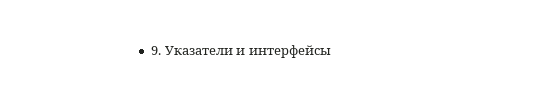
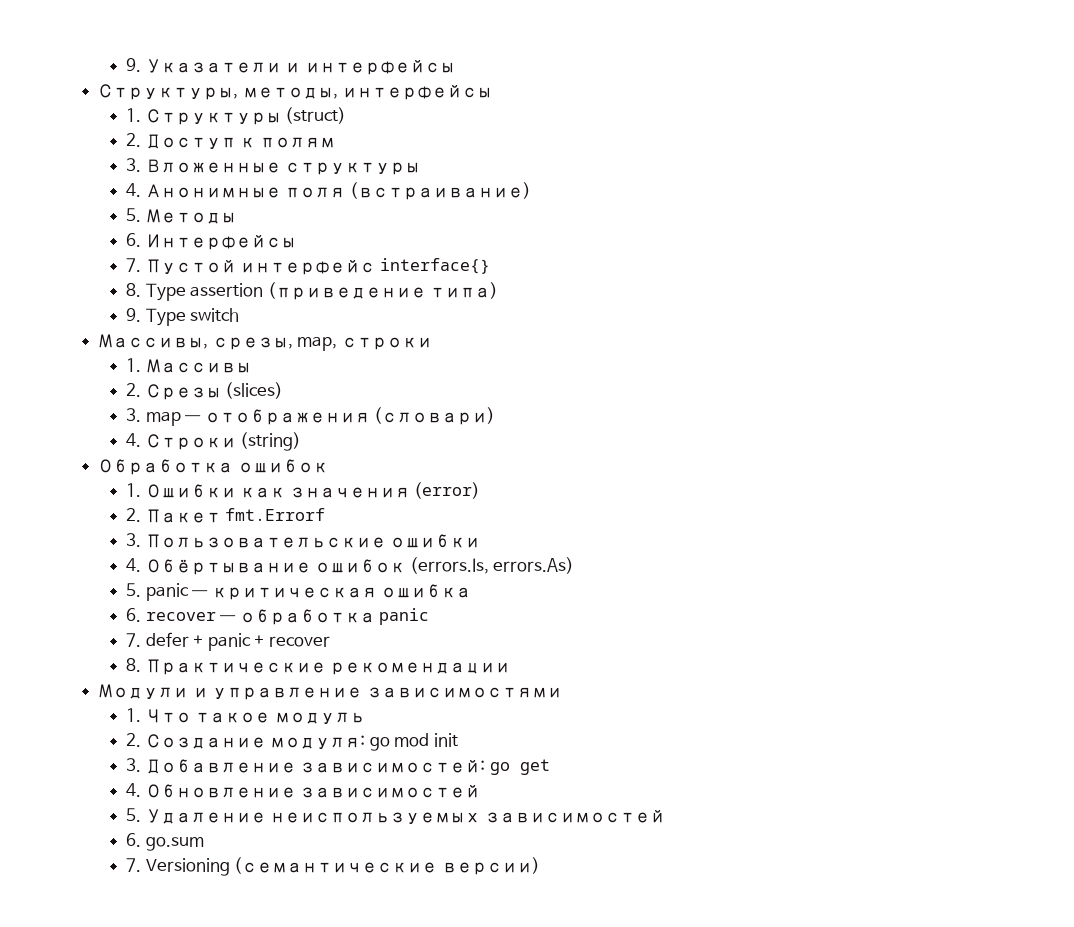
+ Структуры, методы, интерфейсы
+ 1. Структуры (struct)
+ 2. Доступ к полям
+ 3. Вложенные структуры
+ 4. Анонимные поля (встраивание)
+ 5. Методы
+ 6. Интерфейсы
+ 7. Пустой интерфейс interface{}
+ 8. Type assertion (приведение типа)
+ 9. Type switch
+ Массивы, срезы, map, строки
+ 1. Массивы
+ 2. Срезы (slices)
+ 3. map — отображения (словари)
+ 4. Строки (string)
+ Обработка ошибок
+ 1. Ошибки как значения (error)
+ 2. Пакет fmt.Errorf
+ 3. Пользовательские ошибки
+ 4. Обёртывание ошибок (errors.Is, errors.As)
+ 5. panic — критическая ошибка
+ 6. recover — обработка panic
+ 7. defer + panic + recover
+ 8. Практические рекомендации
+ Модули и управление зависимостями
+ 1. Что такое модуль
+ 2. Создание модуля: go mod init
+ 3. Добавление зависимостей: go get
+ 4. Обновление зависимостей
+ 5. Удаление неиспользуемых зависимостей
+ 6. go.sum
+ 7. Versioning (семантические версии)

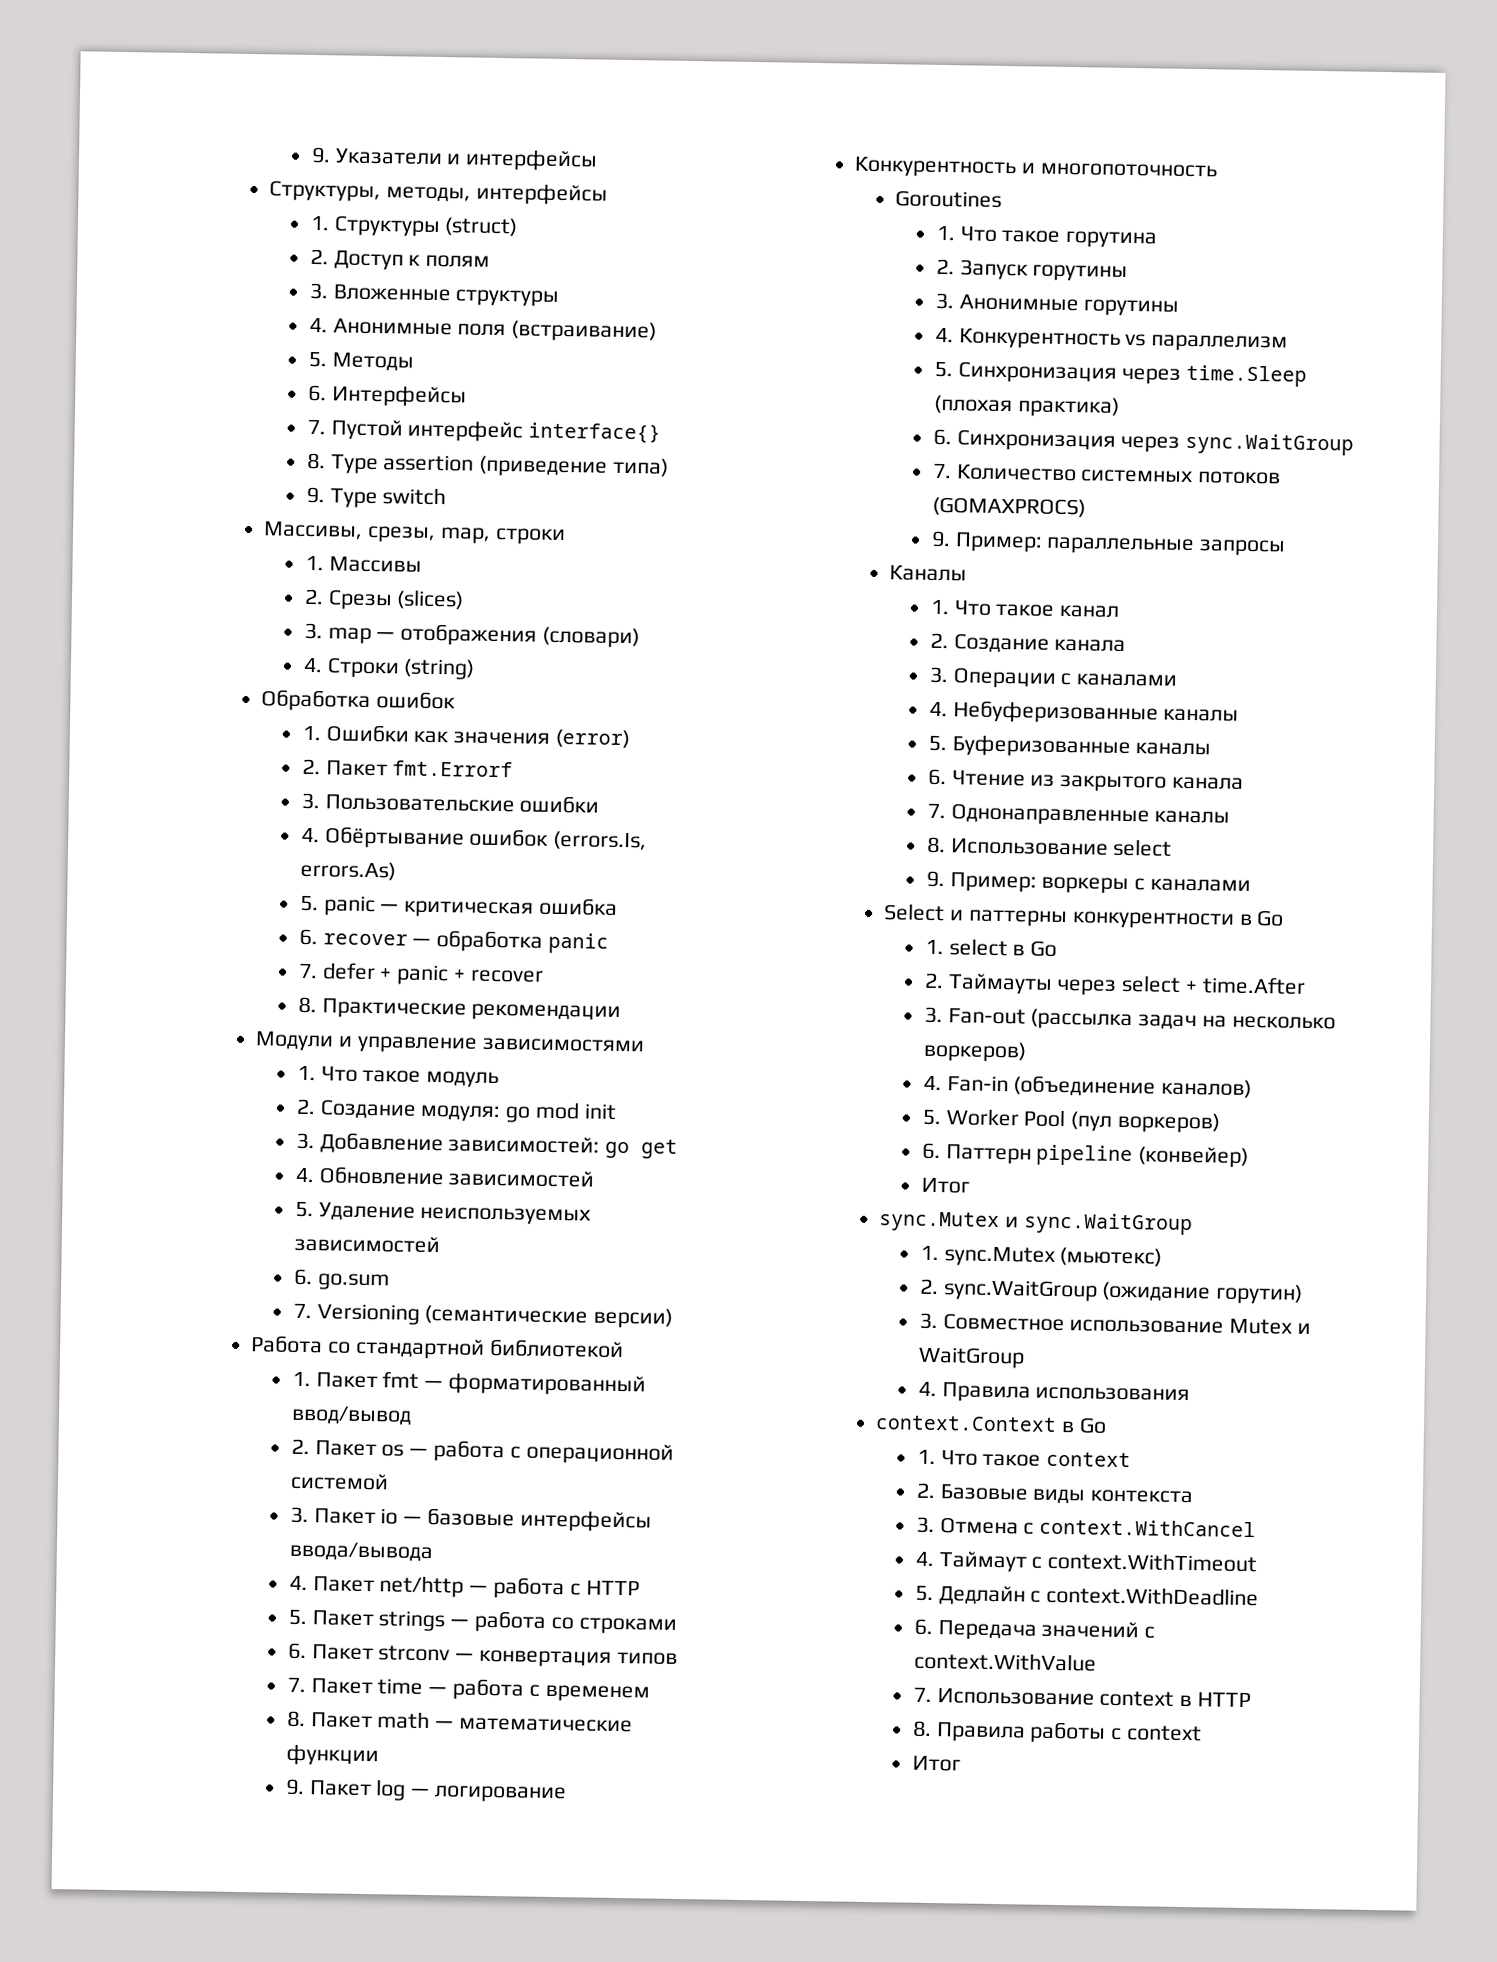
+ Работа со стандартной библиотекой
+ 1. Пакет fmt — форматированный ввод/вывод
+ 2. Пакет os — работа с операционной системой
+ 3. Пакет io — базовые интерфейсы ввода/вывода
+ 4. Пакет net/http — работа с HTTP
+ 5. Пакет strings — работа со строками
+ 6. Пакет strconv — конвертация типов
+ 7. Пакет time — работа с временем
+ 8. Пакет math — математические функции
+ 9. Пакет log — логирование
+ Конкурентность и многопоточность
+ Goroutines
+ 1. Что такое горутина
+ 2. Запуск горутины
+ 3. Анонимные горутины
+ 4. Конкурентность vs параллелизм
+ 5. Синхронизация через time.Sleep (плохая практика)
+ 6. Синхронизация через sync.WaitGroup
+ 7. Количество системных потоков (GOMAXPROCS)
+ 9. Пример: параллельные запросы
+ Каналы
+ 1. Что такое канал
+ 2. Создание канала
+ 3. Операции с каналами
+ 4. Небуферизованные каналы
+ 5. Буферизованные каналы
+ 6. Чтение из закрытого канала
+ 7. Однонаправленные каналы
+ 8. Использование select
+ 9. Пример: воркеры с каналами
+ Select и паттерны конкурентности в Go
+ 1. select в Go
+ 2. Таймауты через select + time.After
+ 3. Fan-out (рассылка задач на несколько воркеров)
+ 4. Fan-in (объединение каналов)
+ 5. Worker Pool (пул воркеров)
+ 6. Паттерн pipeline (конвейер)
+ Итог
+ sync.Mutex и sync.WaitGroup
+ 1. sync.Mutex (мьютекс)
+ 2. sync.WaitGroup (ожидание горутин)
+ 3. Совместное использование Mutex и WaitGroup
+ 4. Правила использования
+ context.Context в Go
+ 1. Что такое context
+ 2. Базовые виды контекста
+ 3. Отмена с context.WithCancel
+ 4. Таймаут с context.WithTimeout
+ 5. Дедлайн с context.WithDeadline
+ 6. Передача значений с context.WithValue
+ 7. Использование context в HTTP
+ 8. Правила работы с context
+ Итог

